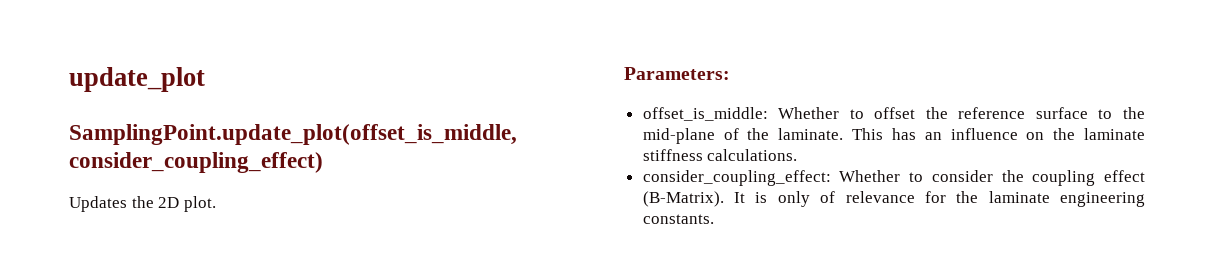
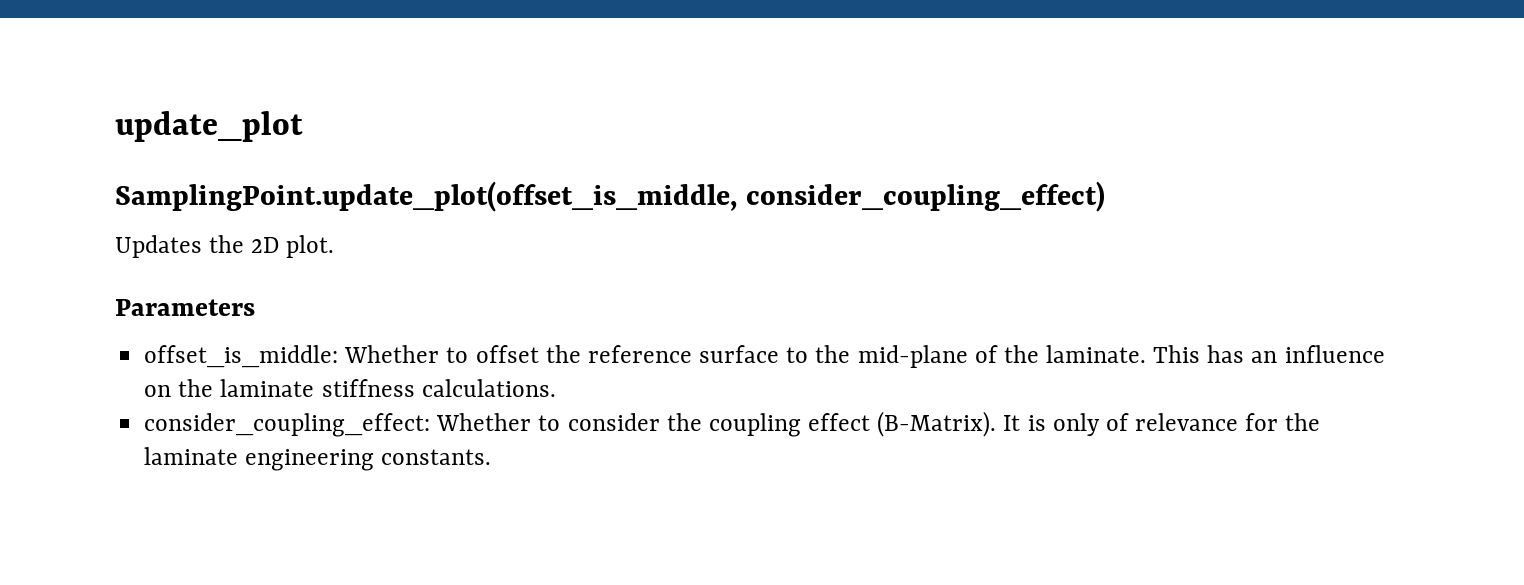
- Parameters:
+ Parameters

